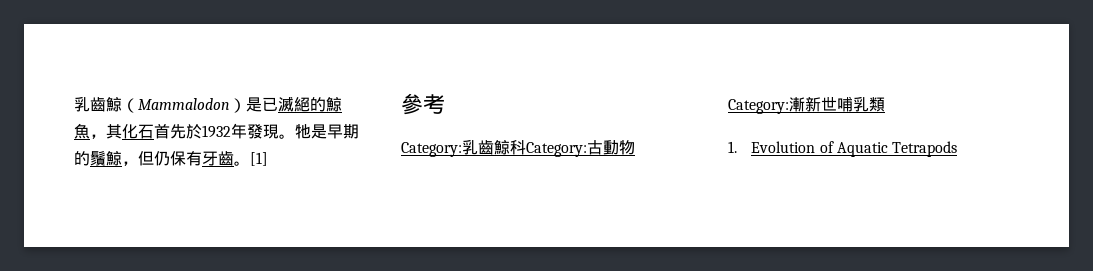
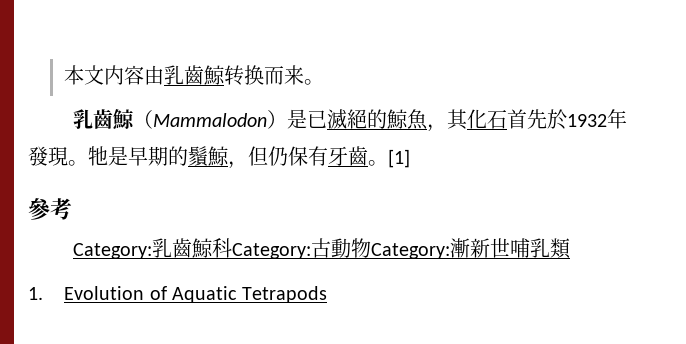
+ 本文内容由乳齒鯨转换而来。

